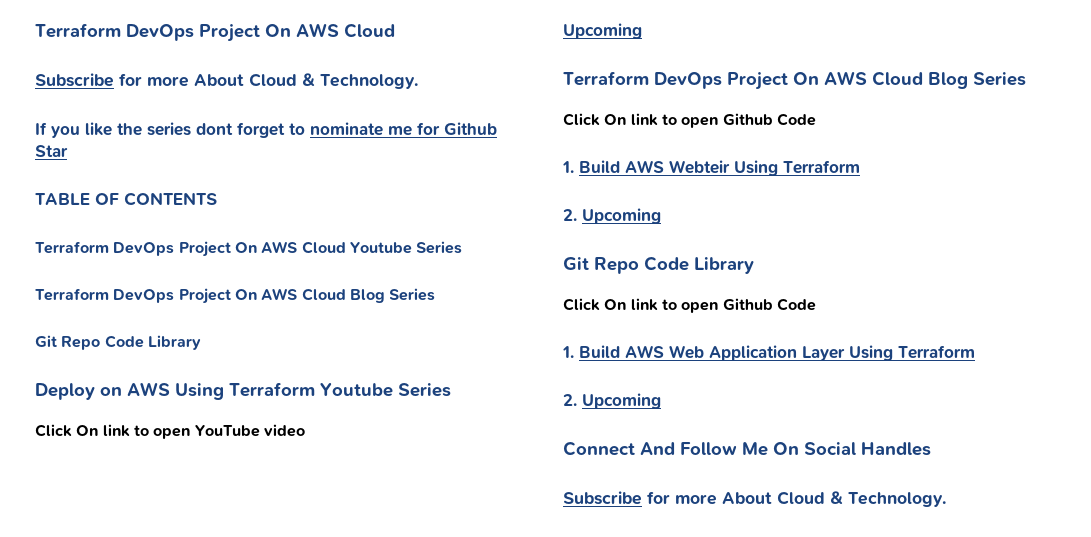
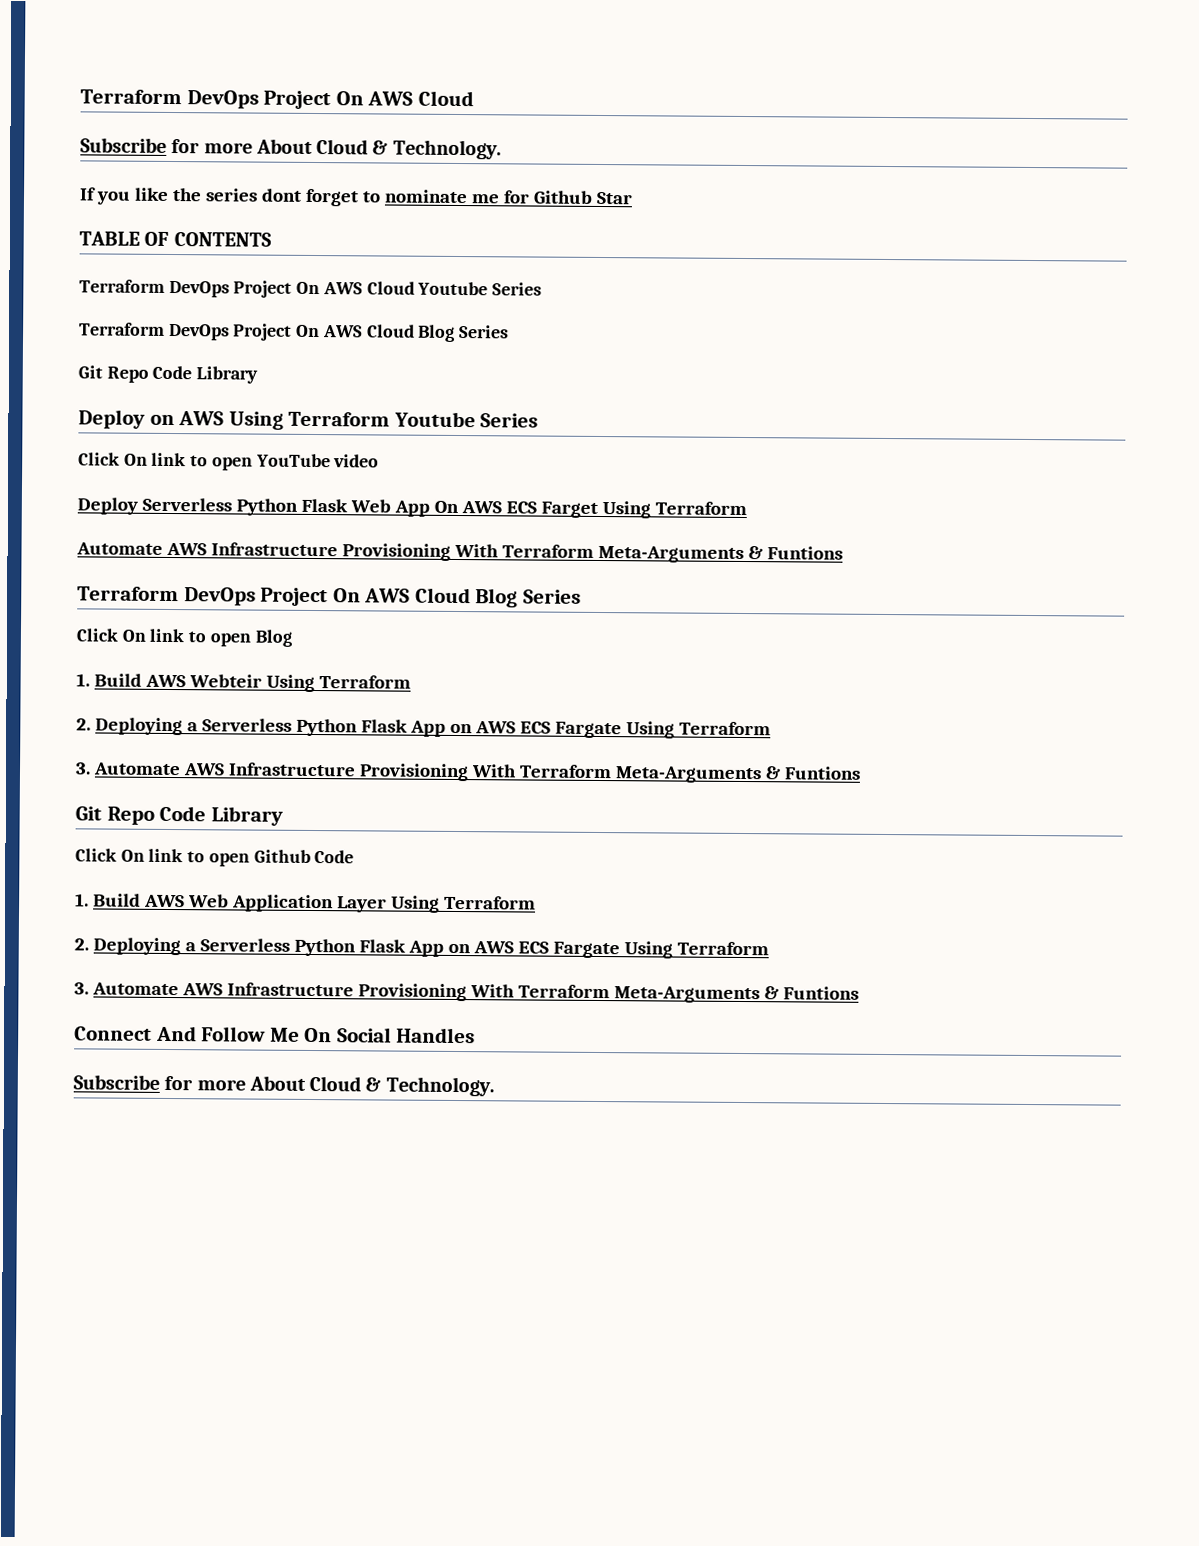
  Click On link to open YouTube video
- Upcoming
+ Deploy Serverless Python Flask Web App On AWS ECS Farget Using Terraform
+ Automate AWS Infrastructure Provisioning With Terraform Meta-Arguments & Funtions
  Terraform DevOps Project On AWS Cloud Blog Series
- Click On link to open Github Code
+ Click On link to open Blog
  1. Build AWS Webteir Using Terraform
- 2. Upcoming
+ 2. Deploying a Serverless Python Flask App on AWS ECS Fargate Using Terraform
+ 3. Automate AWS Infrastructure Provisioning With Terraform Meta-Arguments & Funtions
  1. Build AWS Web Application Layer Using Terraform
- 2. Upcoming
+ 2. Deploying a Serverless Python Flask App on AWS ECS Fargate Using Terraform
+ 3. Automate AWS Infrastructure Provisioning With Terraform Meta-Arguments & Funtions

